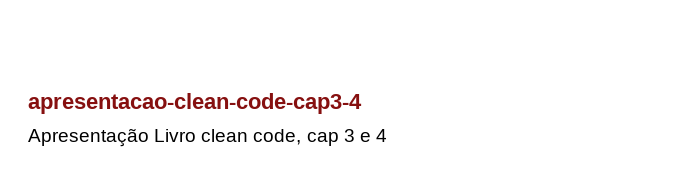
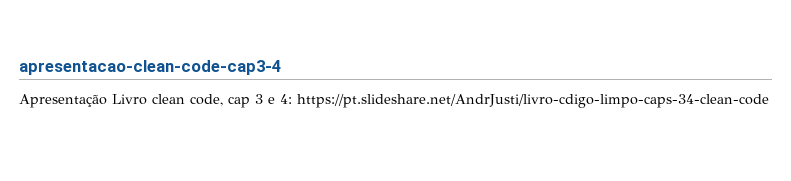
- Apresentação Livro clean code, cap 3 e 4
+ Apresentação Livro clean code, cap 3 e 4: https://pt.slideshare.net/AndrJusti/livro-cdigo-limpo-caps-34-clean-code

